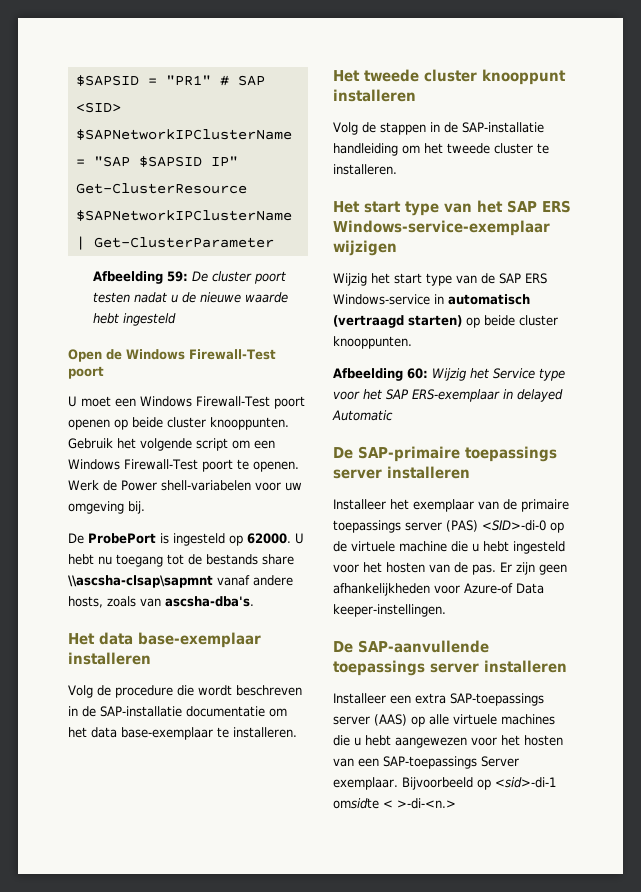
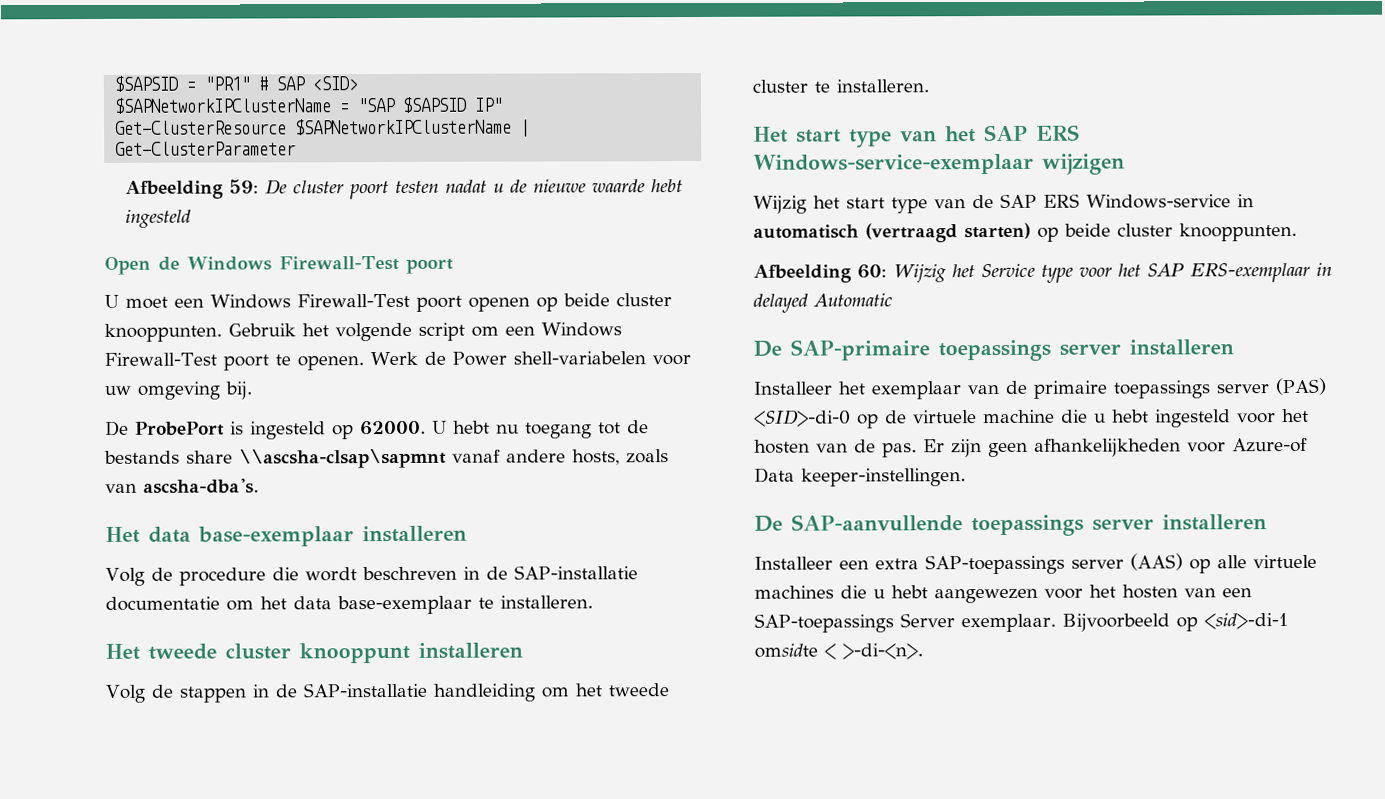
- Bijvoorbeeld op <sid>-di-1 omsidte < >-di-<n.>
+ Bijvoorbeeld op <sid>-di-1 omsidte < >-di-<n>.

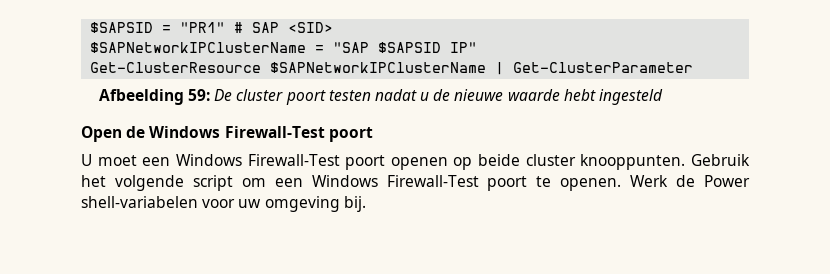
- De ProbePort is ingesteld op 62000. U hebt nu toegang tot de bestands share \\ascsha-clsap\sapmnt vanaf andere hosts, zoals van ascsha-dba's.
- Het data base-exemplaar installeren
- Volg de procedure die wordt beschreven in de SAP-installatie documentatie om het data base-exemplaar te installeren.
- Het tweede cluster knooppunt installeren
- Volg de stappen in de SAP-installatie handleiding om het tweede cluster te installeren.
- Het start type van het SAP ERS Windows-service-exemplaar wijzigen
- Wijzig het start type van de SAP ERS Windows-service in automatisch (vertraagd starten) op beide cluster knooppunten.
- Afbeelding 60: Wijzig het Service type voor het SAP ERS-exemplaar in delayed Automatic
- De SAP-primaire toepassings server installeren
- Installeer het exemplaar van de primaire toepassings server (PAS) <SID>-di-0 op de virtuele machine die u hebt ingesteld voor het hosten van de pas. Er zijn geen afhankelijkheden voor Azure-of Data keeper-instellingen.
- De SAP-aanvullende toepassings server installeren
- Installeer een extra SAP-toepassings server (AAS) op alle virtuele machines die u hebt aangewezen voor het hosten van een SAP-toepassings Server exemplaar. Bijvoorbeeld op <sid>-di-1 omsidte < >-di-<n>.

